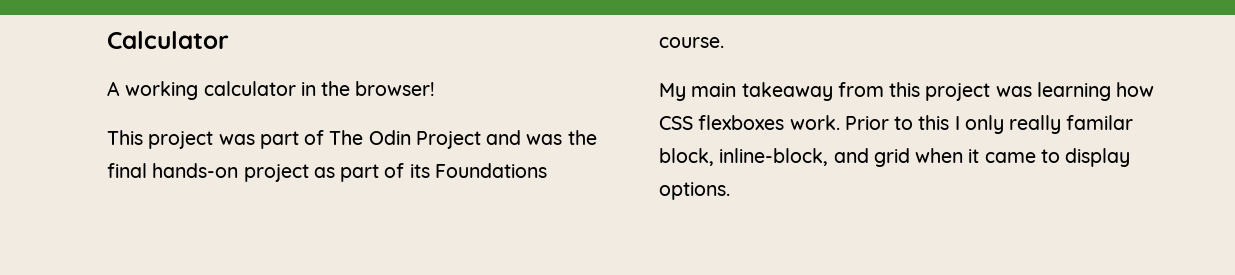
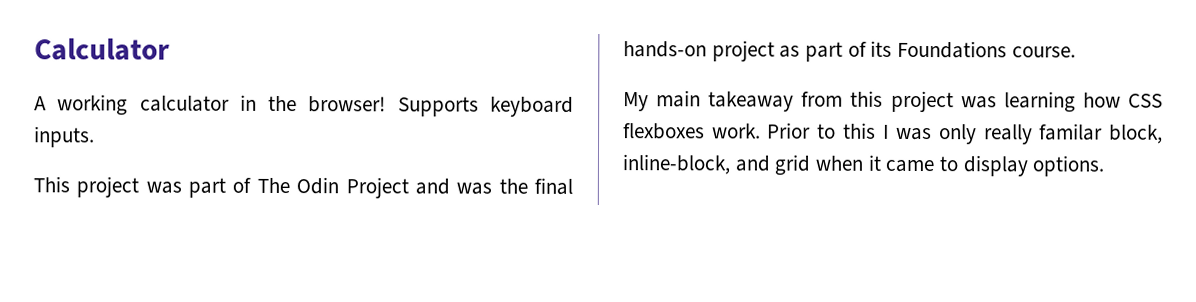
+ Supports keyboard inputs.
- Prior to this I only really familar block, inline-block, and grid when it came to display options.
+ Prior to this I was only really familar block, inline-block, and grid when it came to display options.

